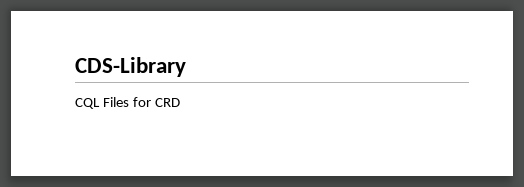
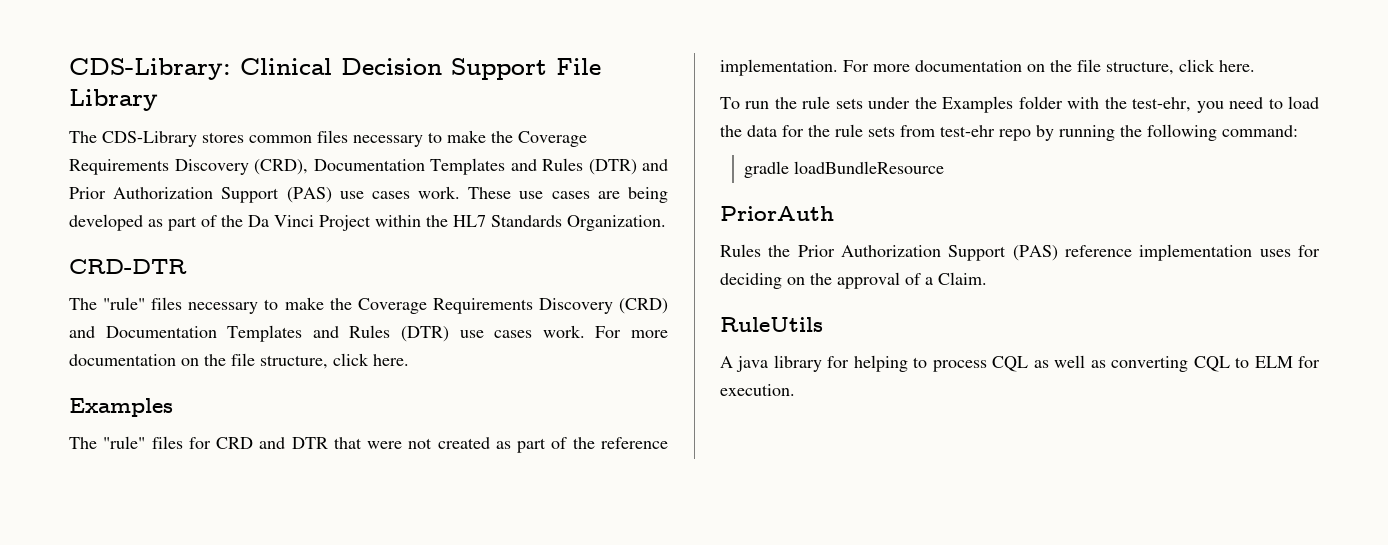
- CDS-Library
- CQL Files for CRD
+ CDS-Library: Clinical Decision Support File Library
+ The CDS-Library stores common files necessary to make the Coverage Requirements Discovery (CRD), Documentation Templates and Rules (DTR) and Prior Authorization Support (PAS) use cases work. These use cases are being developed as part of the Da Vinci Project within the HL7 Standards Organization.
+ CRD-DTR
+ The "rule" files necessary to make the Coverage Requirements Discovery (CRD) and Documentation Templates and Rules (DTR) use cases work. For more documentation on the file structure, click here.
+ Examples
+ The "rule" files for CRD and DTR that were not created as part of the reference implementation. For more documentation on the file structure, click here.
+ To run the rule sets under the Examples folder with the test-ehr, you need to load the data for the rule sets from test-ehr repo by running the following command:
+ gradle loadBundleResource
+ PriorAuth
+ Rules the Prior Authorization Support (PAS) reference implementation uses for deciding on the approval of a Claim.
+ RuleUtils
+ A java library for helping to process CQL as well as converting CQL to ELM for execution.

